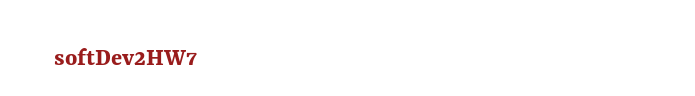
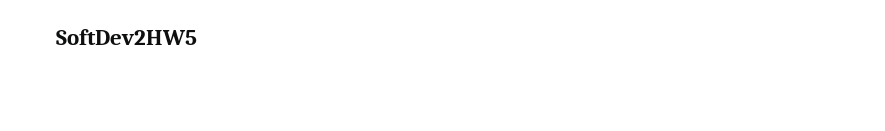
- softDev2HW7
+ SoftDev2HW5

